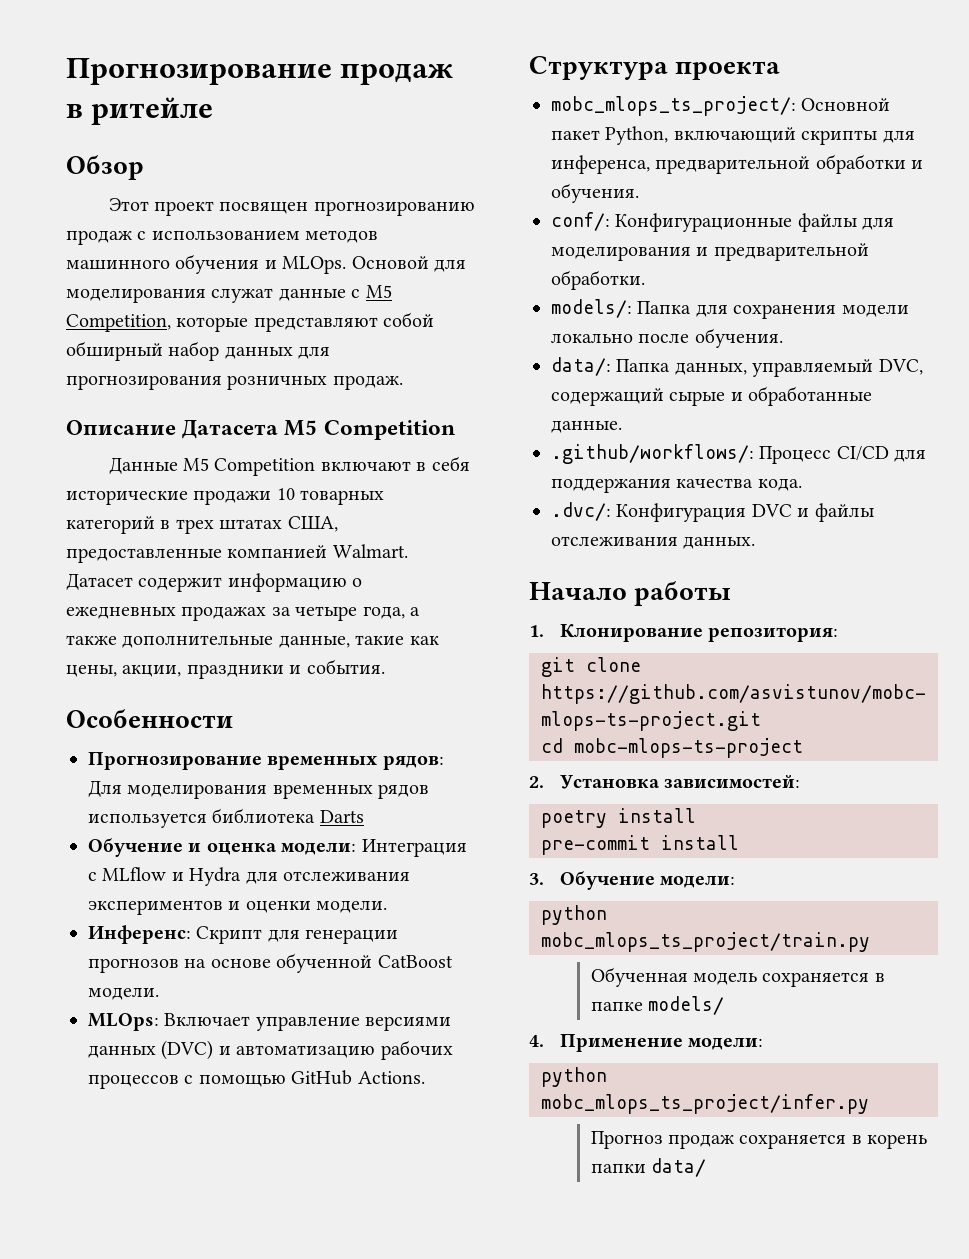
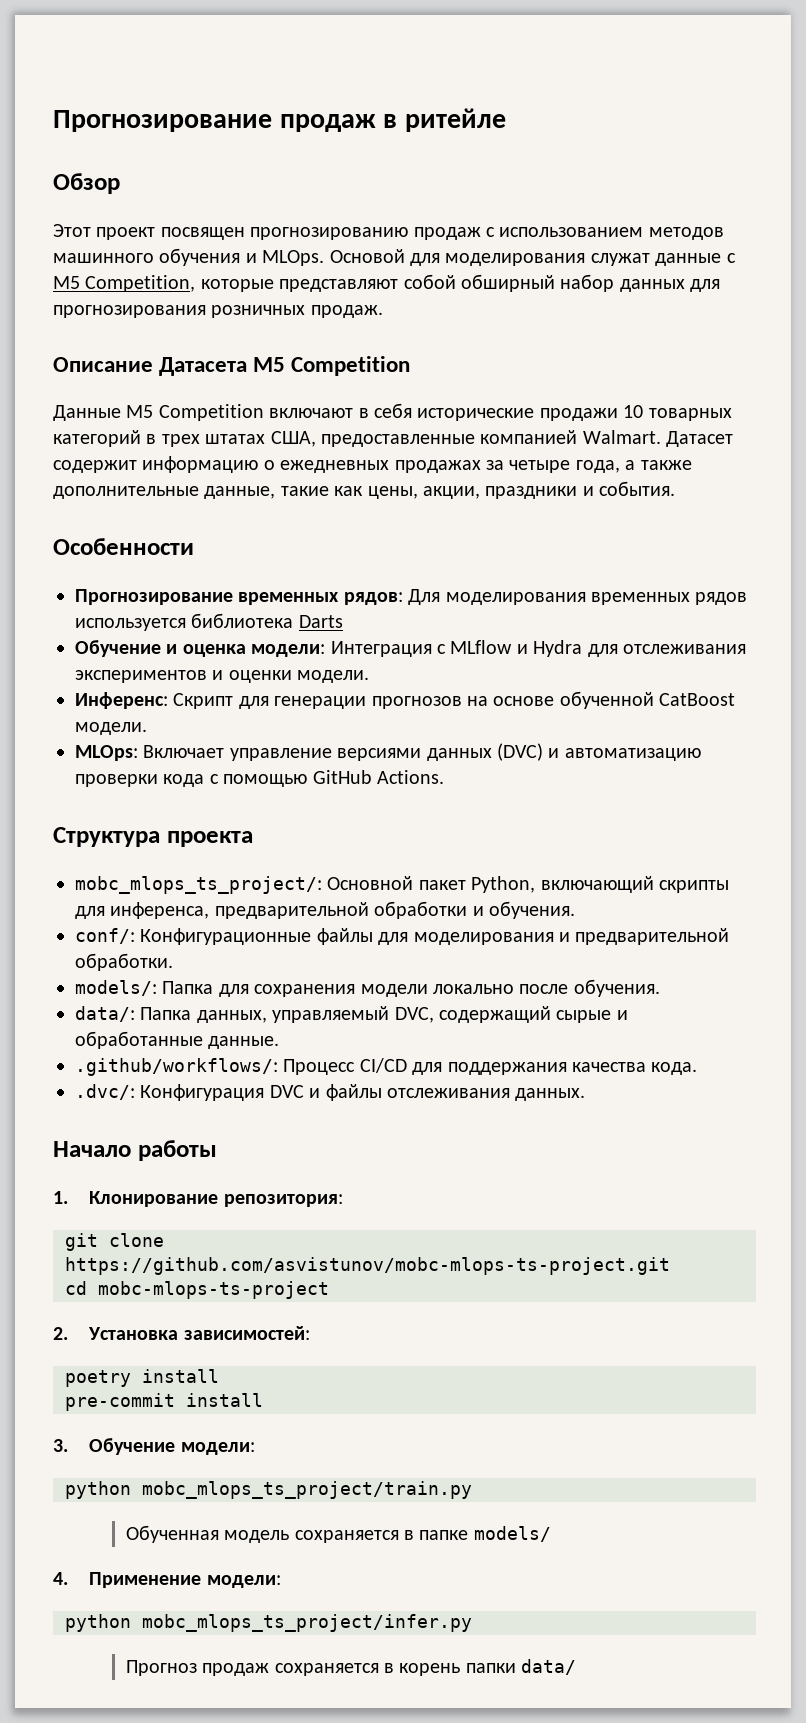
- MLOps: Включает управление версиями данных (DVC) и автоматизацию рабочих процессов с помощью GitHub Actions.
+ MLOps: Включает управление версиями данных (DVC) и автоматизацию проверки кода с помощью GitHub Actions.

